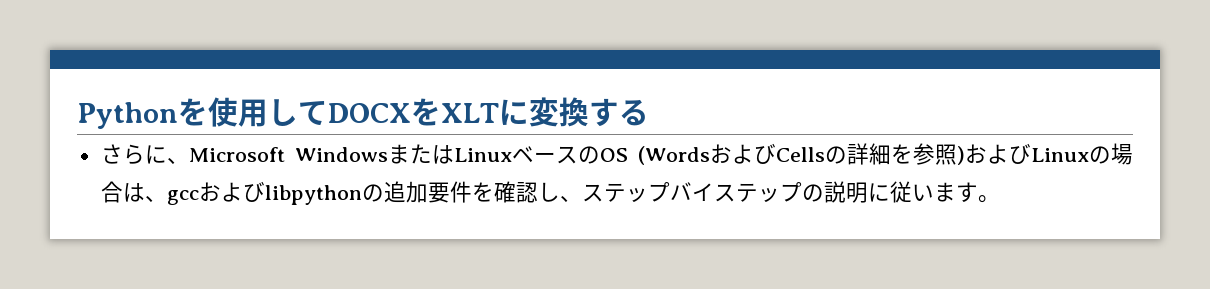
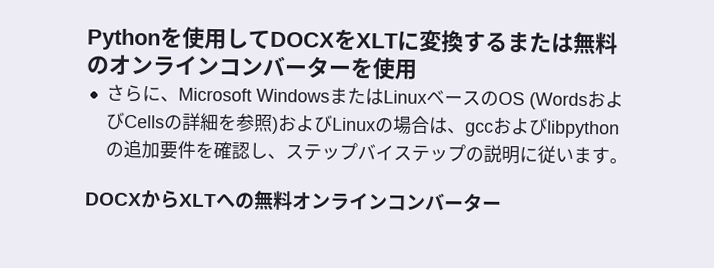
- Pythonを使用してDOCXをXLTに変換する
+ Pythonを使用してDOCXをXLTに変換するまたは無料のオンラインコンバーターを使用
+ DOCXからXLTへの無料オンラインコンバーター

